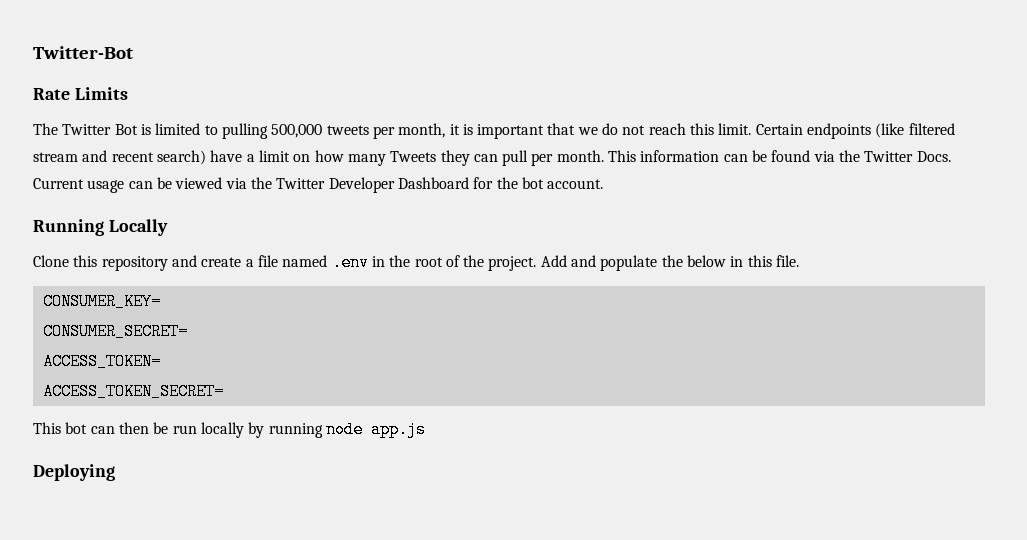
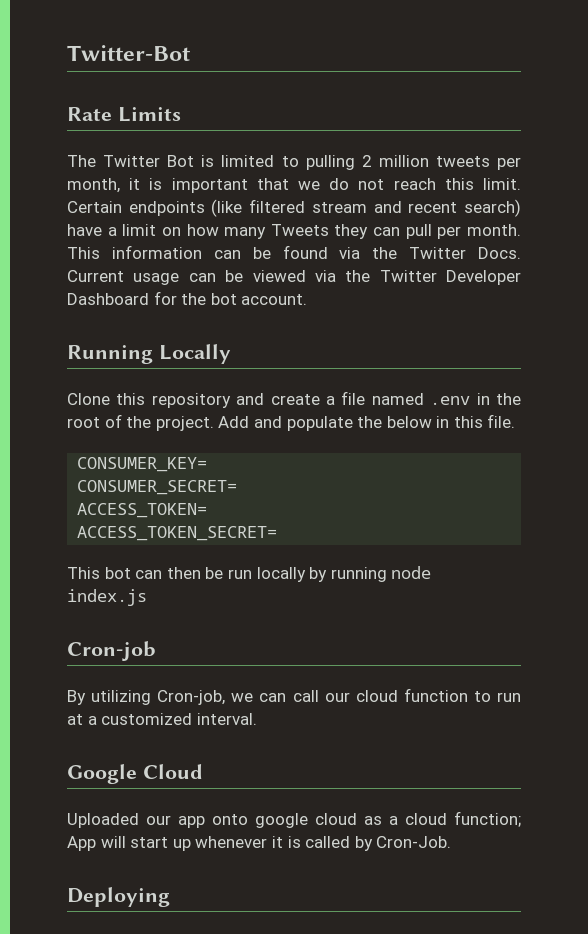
- The Twitter Bot is limited to pulling 500,000 tweets per month, it is important that we do not reach this limit.
+ The Twitter Bot is limited to pulling 2 million tweets per month, it is important that we do not reach this limit.
- This bot can then be run locally by running node app.js
+ This bot can then be run locally by running node index.js
+ Cron-job
+ By utilizing Cron-job, we can call our cloud function to run at a customized interval.
+ Google Cloud
+ Uploaded our app onto google cloud as a cloud function; App will start up whenever it is called by Cron-Job.

